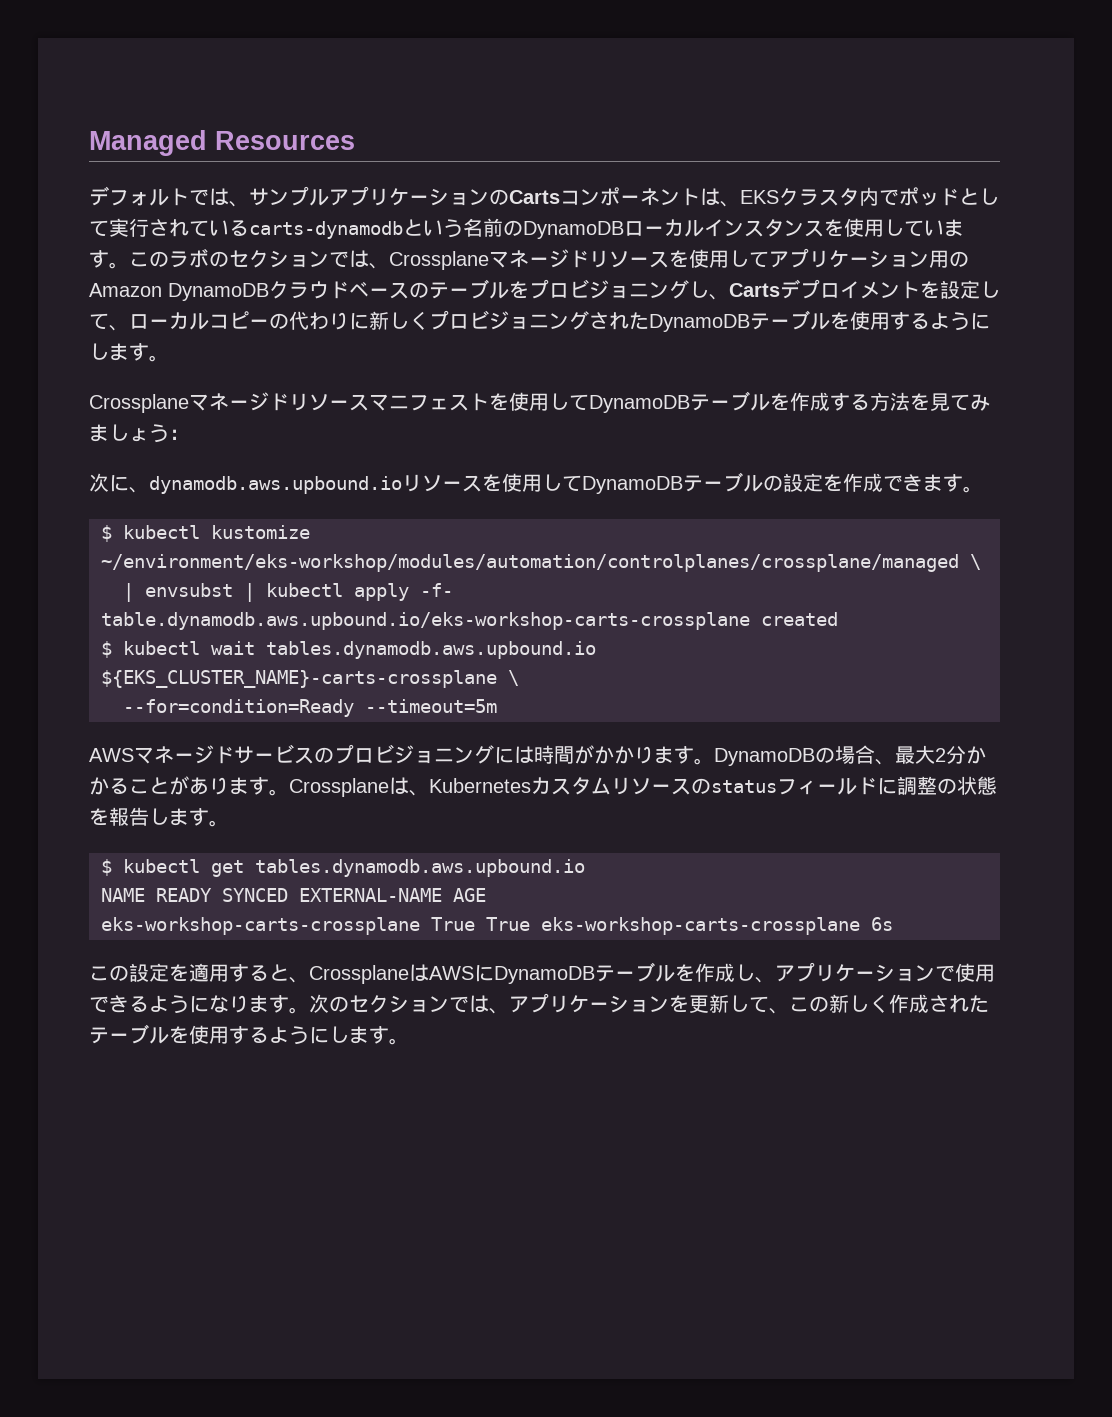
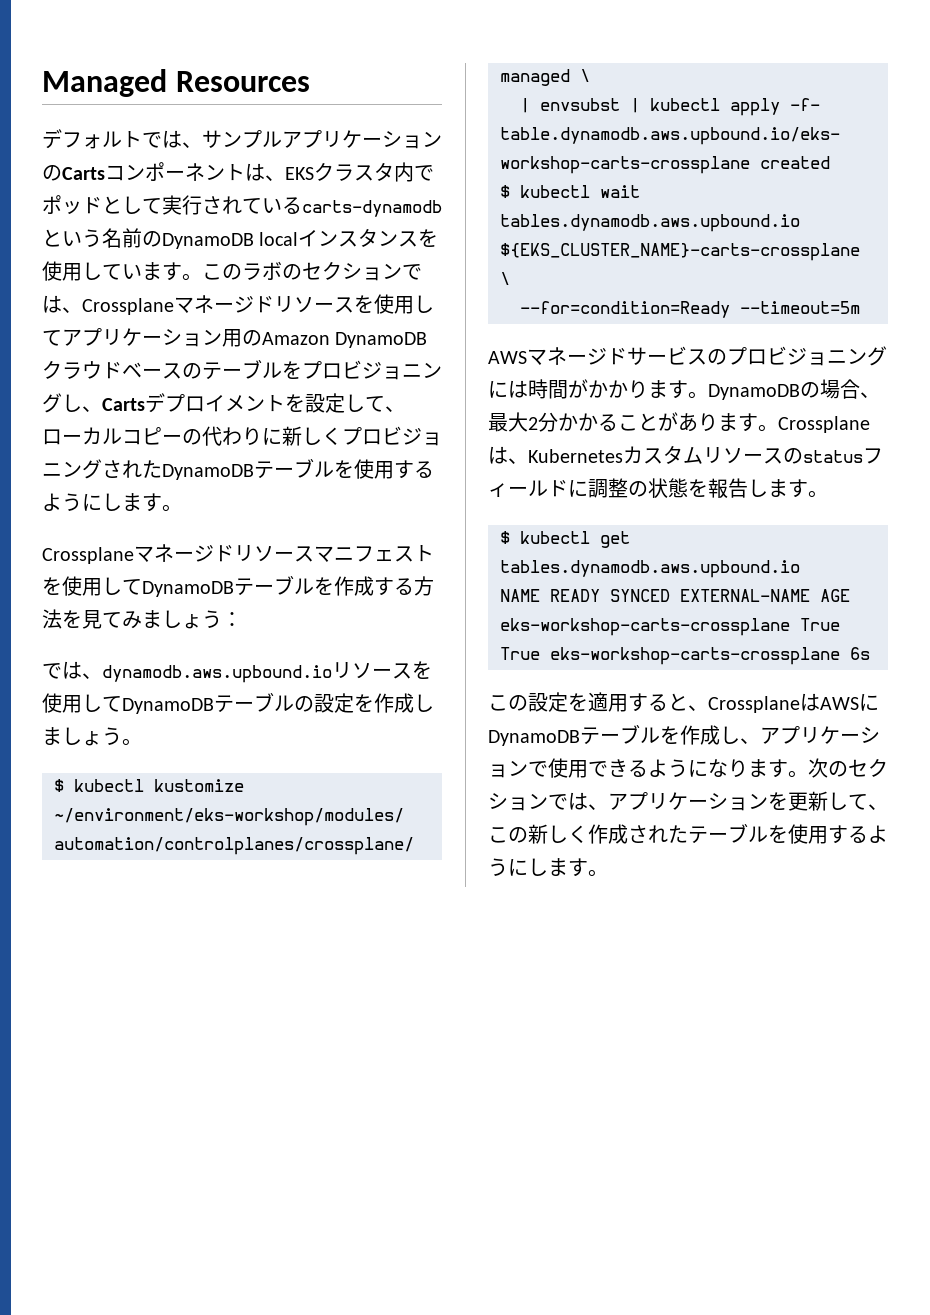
- デフォルトでは、サンプルアプリケーションのCartsコンポーネントは、EKSクラスタ内でポッドとして実行されているcarts-dynamodbという名前のDynamoDBローカルインスタンスを使用しています。
+ デフォルトでは、サンプルアプリケーションのCartsコンポーネントは、EKSクラスタ内でポッドとして実行されているcarts-dynamodbという名前のDynamoDB localインスタンスを使用しています。
- 次に、dynamodb.aws.upbound.ioリソースを使用してDynamoDBテーブルの設定を作成できます。
+ では、dynamodb.aws.upbound.ioリソースを使用してDynamoDBテーブルの設定を作成しましょう。

